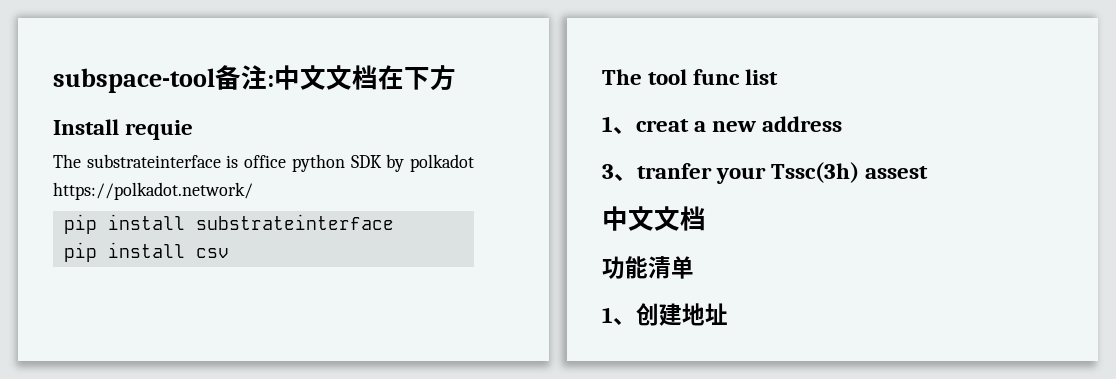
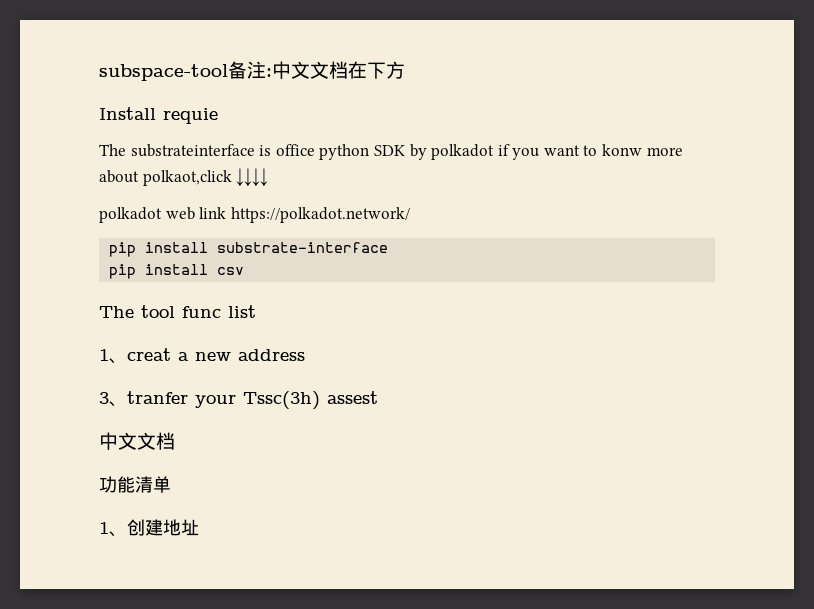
- The substrateinterface is office python SDK by polkadot https://polkadot.network/
+ The substrateinterface is office python SDK by polkadot if you want to konw more about polkaot,click ↓↓↓↓
+ polkadot web link https://polkadot.network/
- pip install substrateinterface
+ pip install substrate-interface

